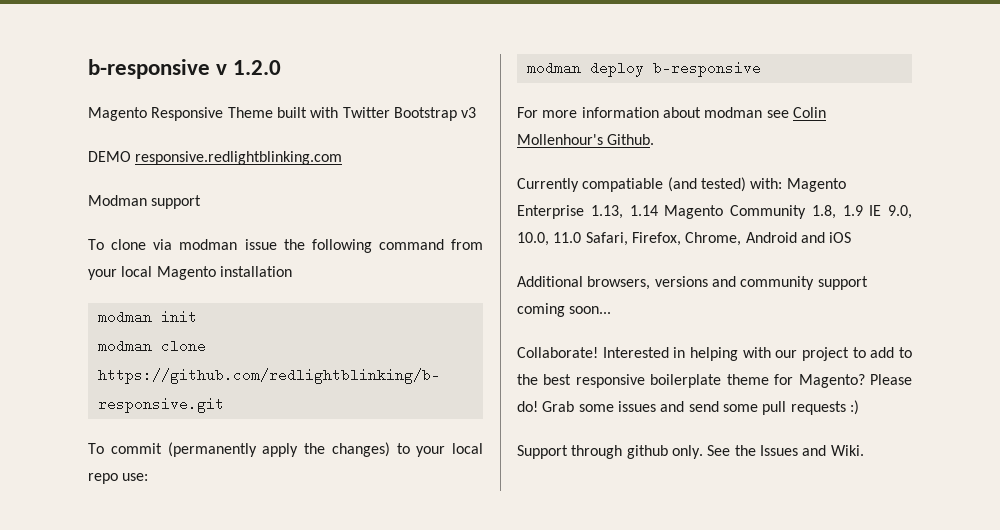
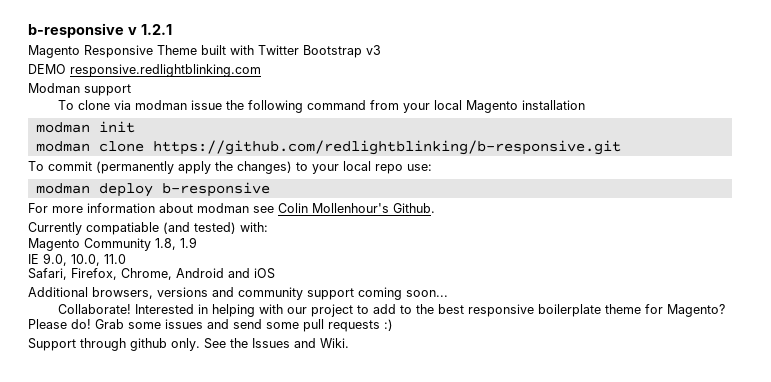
- b-responsive v 1.2.0
+ b-responsive v 1.2.1
- Currently compatiable (and tested) with: Magento Enterprise 1.13, 1.14 Magento Community 1.8, 1.9 IE 9.0, 10.0, 11.0 Safari, Firefox, Chrome, Android and iOS
+ Currently compatiable (and tested) with:
+ Magento Community 1.8, 1.9
+ IE 9.0, 10.0, 11.0
+ Safari, Firefox, Chrome, Android and iOS

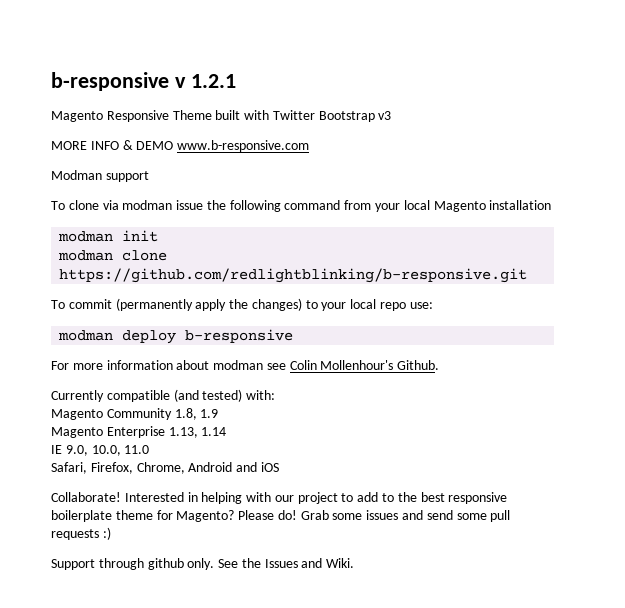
- DEMO responsive.redlightblinking.com
+ MORE INFO & DEMO www.b-responsive.com
- Currently compatiable (and tested) with:
+ Currently compatible (and tested) with:
+ Magento Enterprise 1.13, 1.14
- Additional browsers, versions and community support coming soon...

